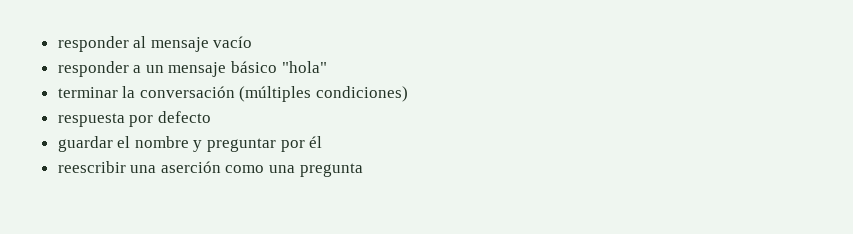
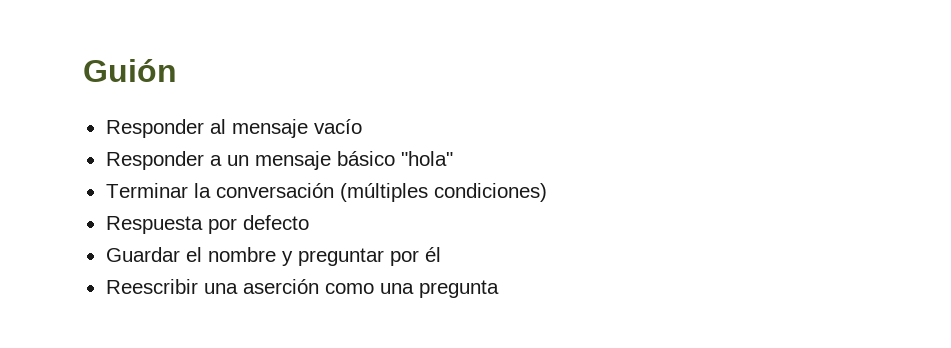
- responder al mensaje vacío
+ Guión
+ Responder al mensaje vacío
- responder a un mensaje básico "hola"
+ Responder a un mensaje básico "hola"
- terminar la conversación (múltiples condiciones)
+ Terminar la conversación (múltiples condiciones)
- respuesta por defecto
+ Respuesta por defecto
- guardar el nombre y preguntar por él
+ Guardar el nombre y preguntar por él
- reescribir una aserción como una pregunta
+ Reescribir una aserción como una pregunta

